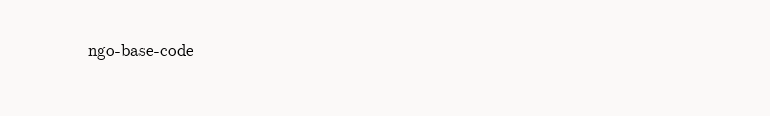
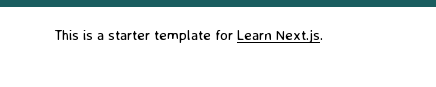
- ngo-base-code
+ This is a starter template for Learn Next.js.

